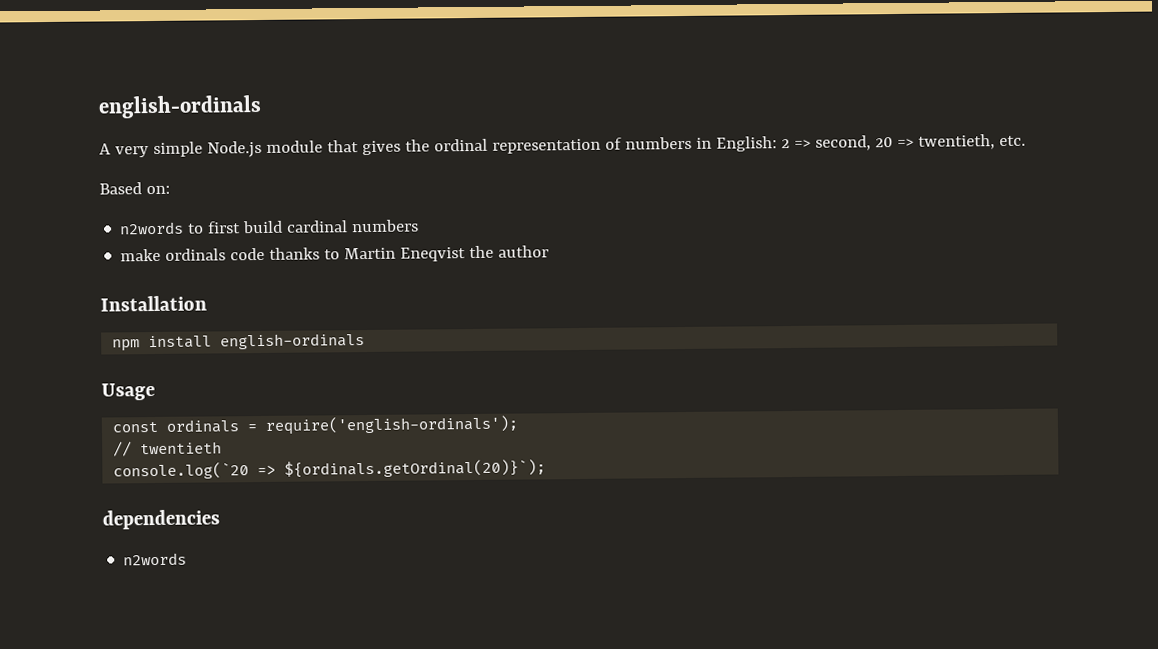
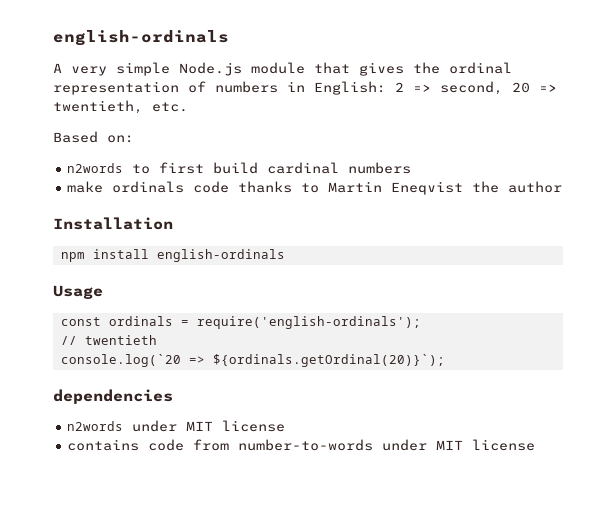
  dependencies
- n2words
+ n2words under MIT license
+ contains code from number-to-words under MIT license

